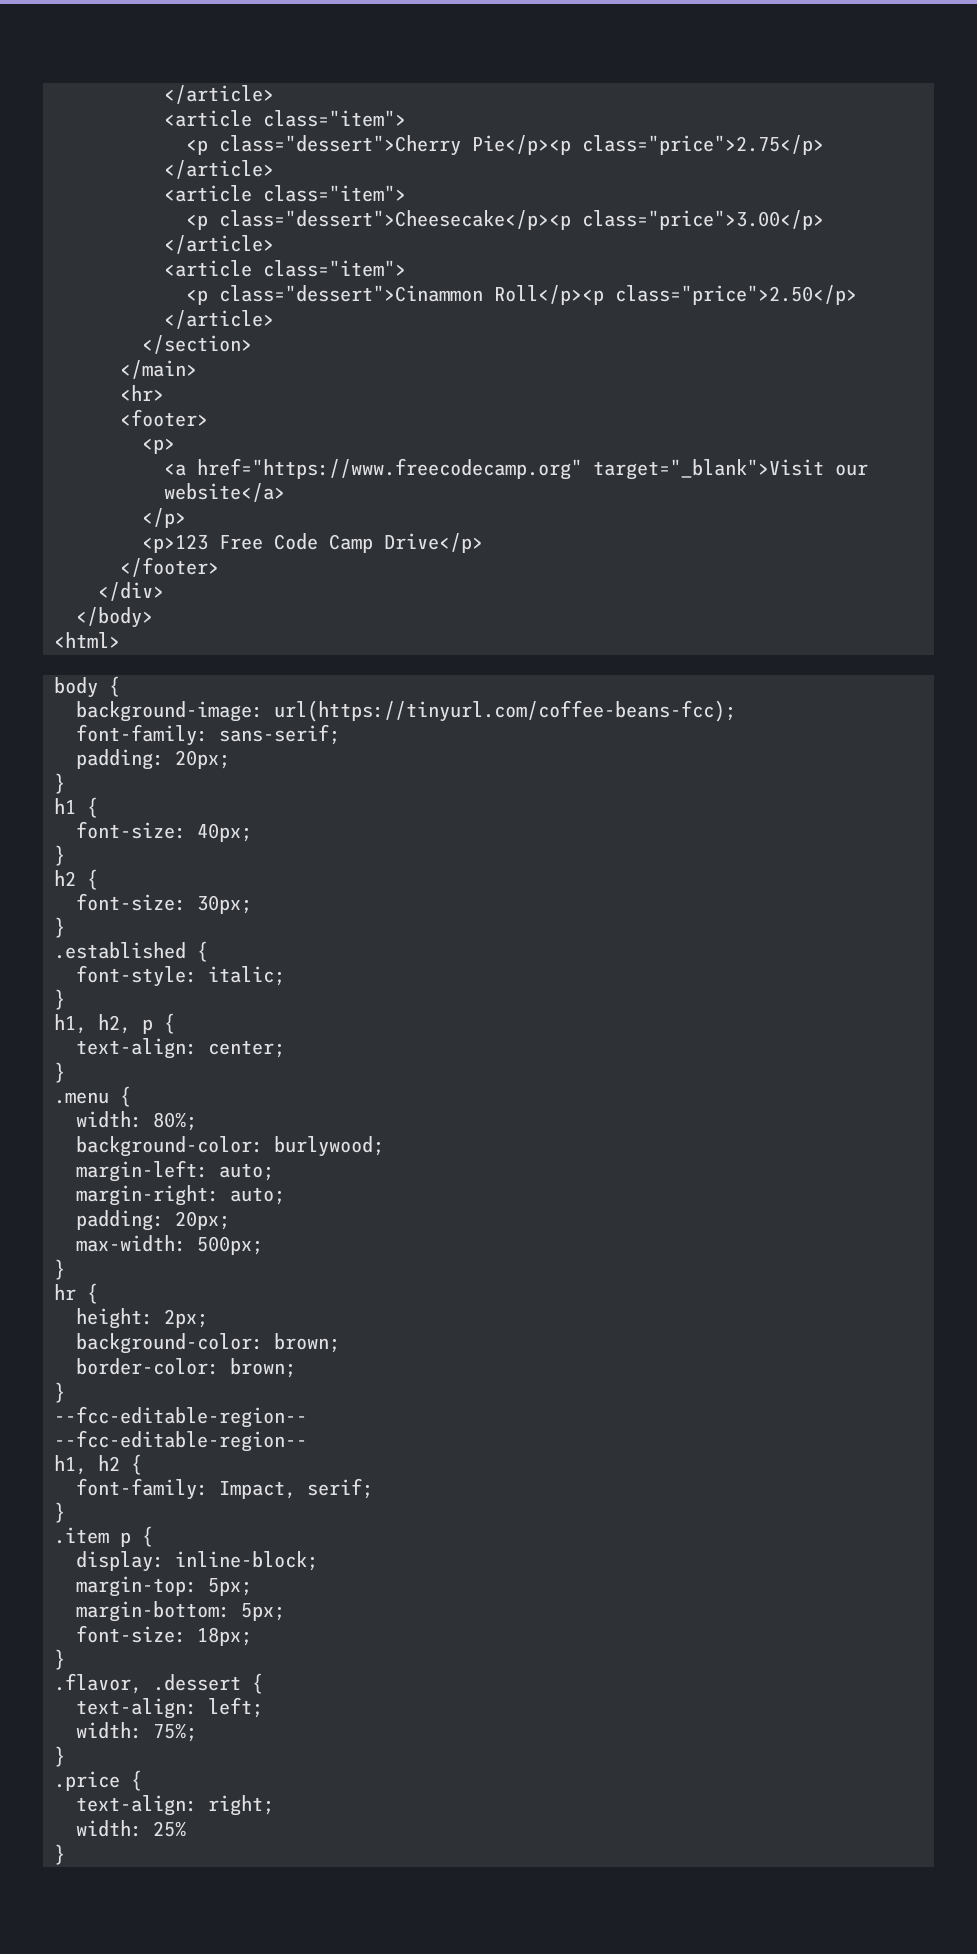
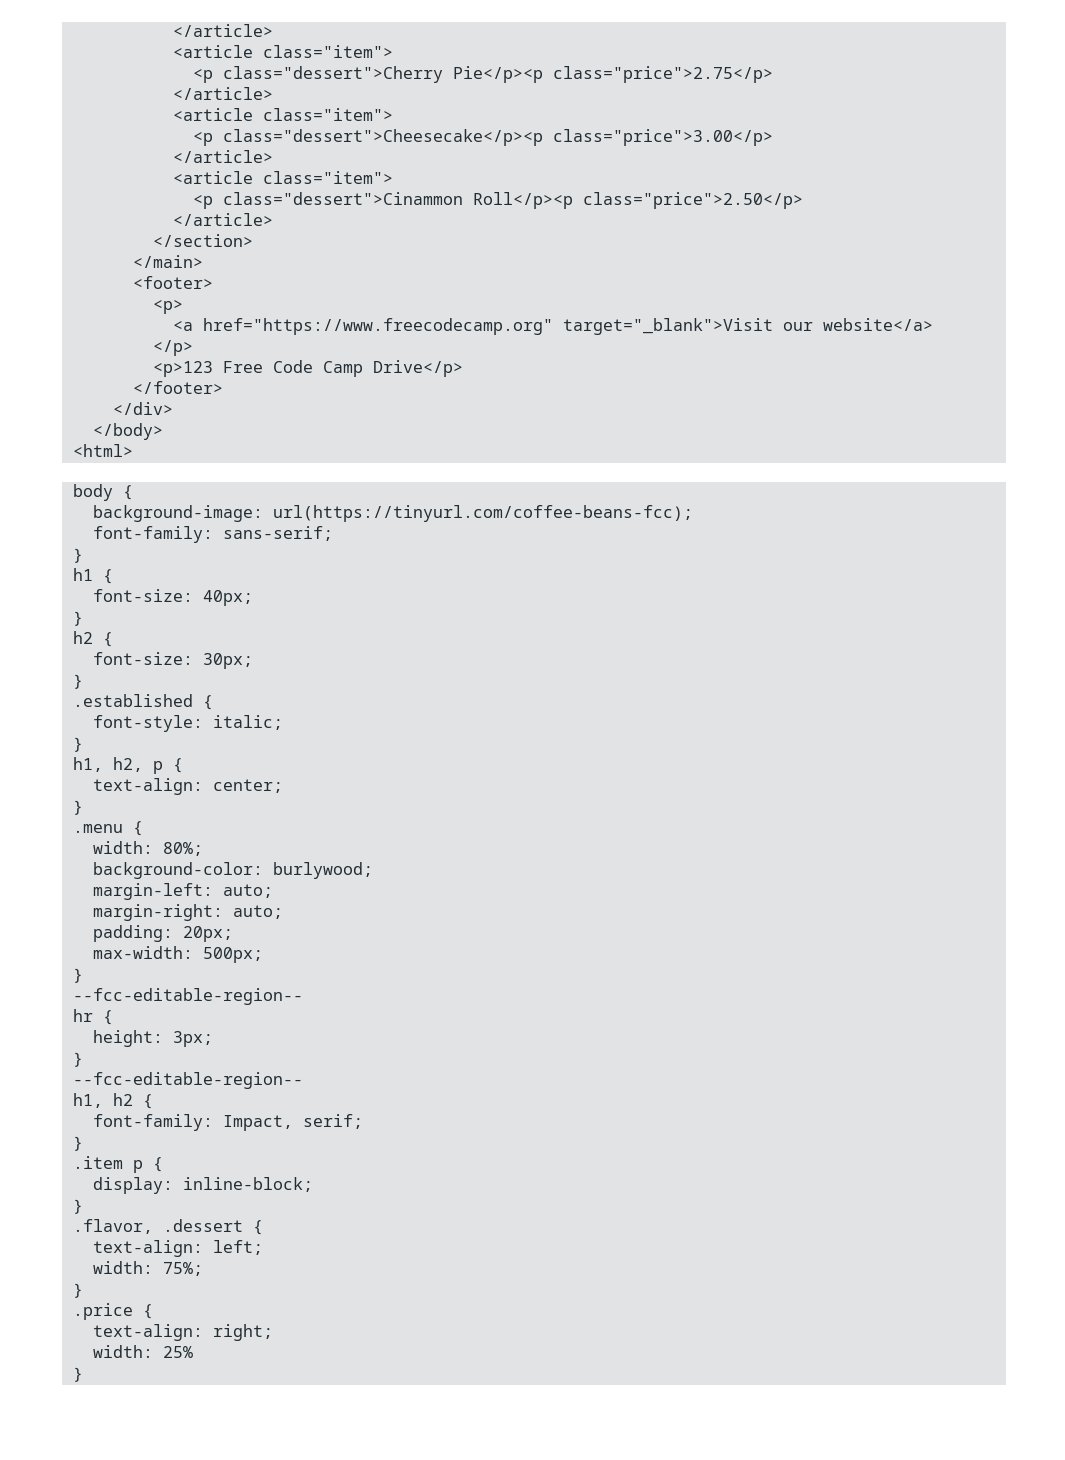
- <hr>
  font-family: sans-serif;
- padding: 20px;
  max-width: 500px;
  }
+ --fcc-editable-region--
- height: 2px;
- background-color: brown;
- border-color: brown;
+ height: 3px;
  }
- --fcc-editable-region--
- margin-top: 5px;
- margin-bottom: 5px;
- font-size: 18px;

